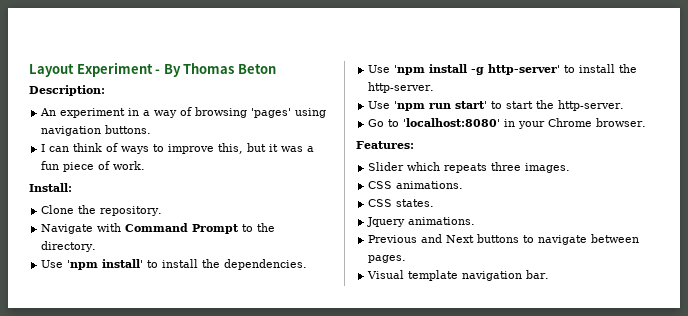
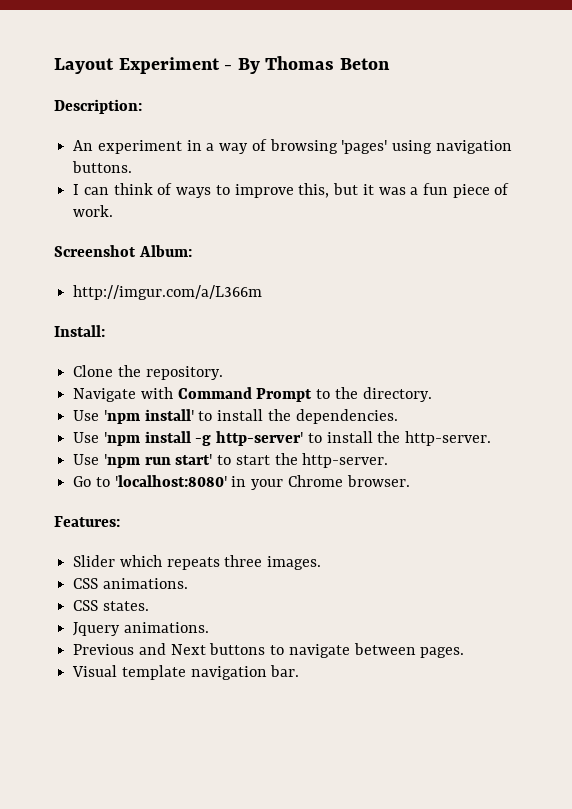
+ Screenshot Album:
+ http://imgur.com/a/L366m

